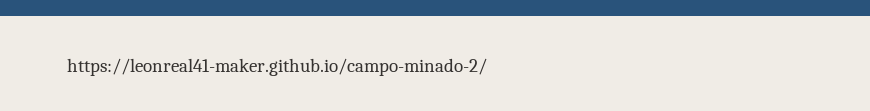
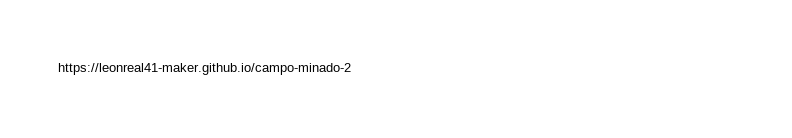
- https://leonreal41-maker.github.io/campo-minado-2/
+ https://leonreal41-maker.github.io/campo-minado-2

